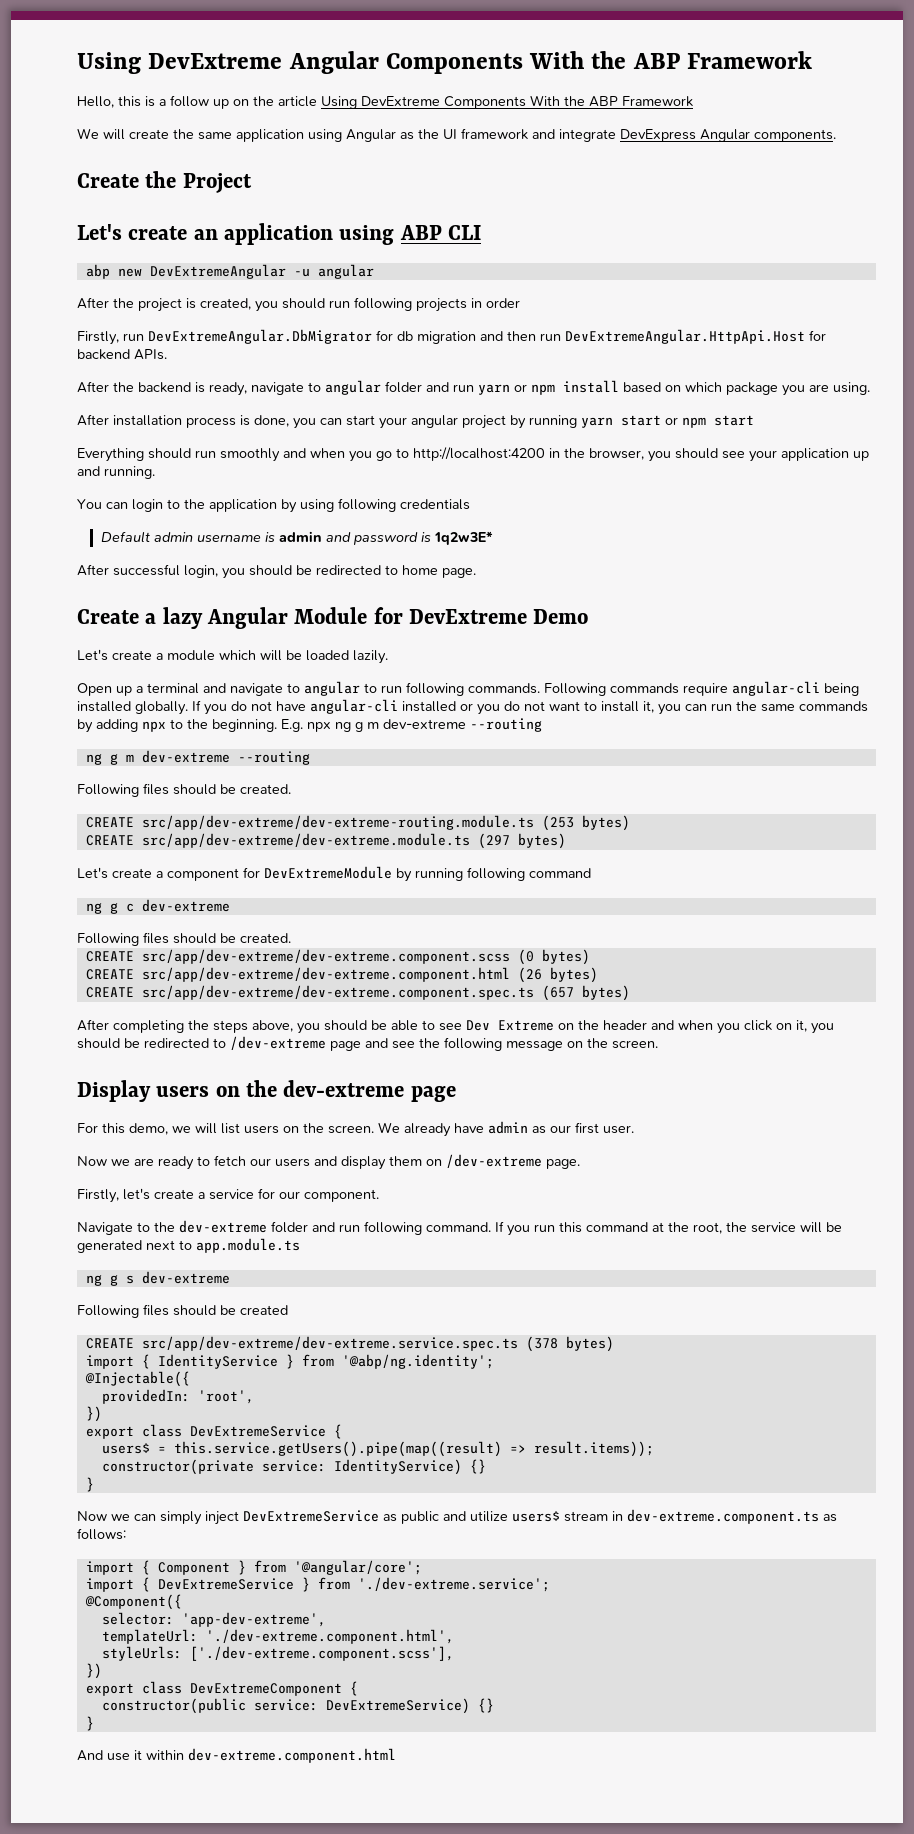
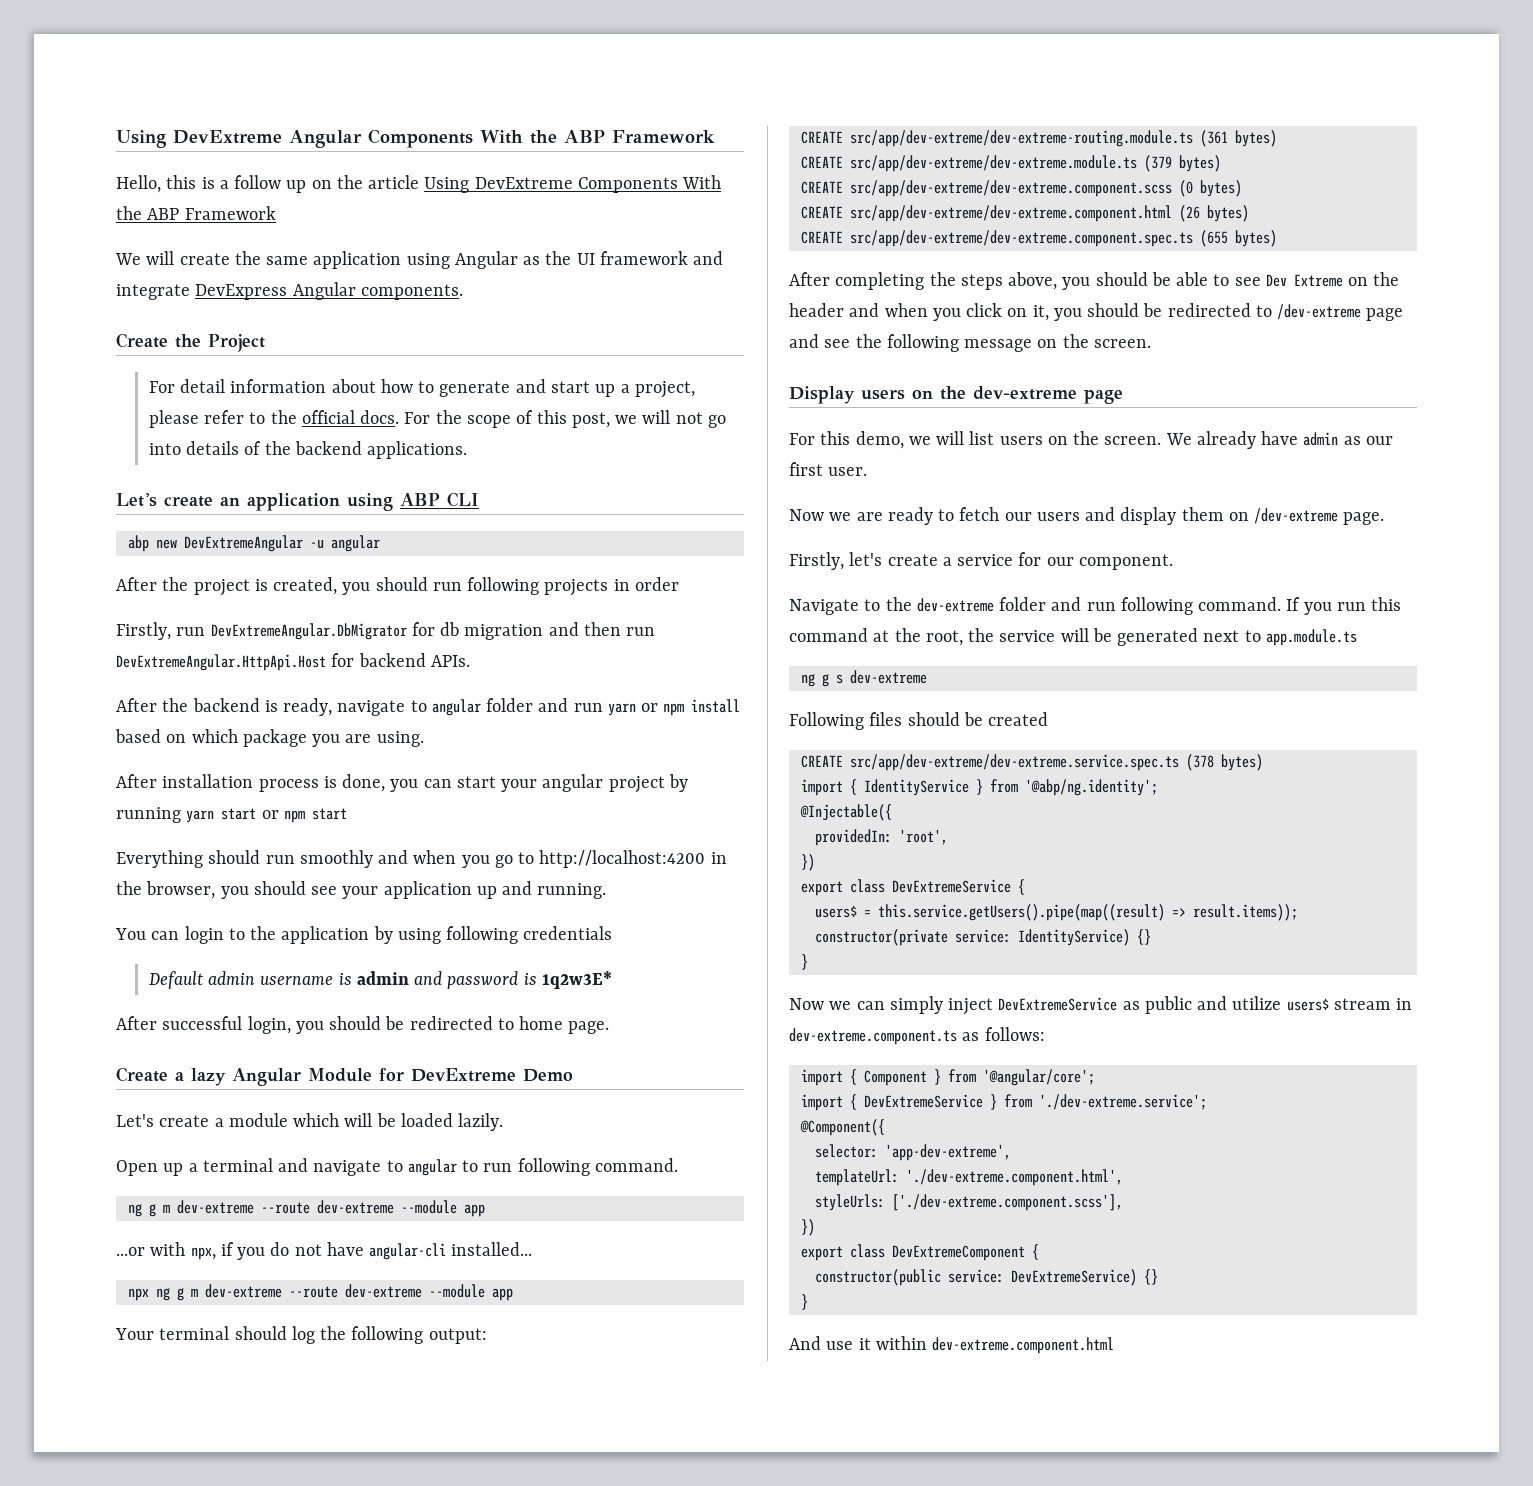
+ For detail information about how to generate and start up a project, please refer to the official docs. For the scope of this post, we will not go into details of the backend applications.
- Open up a terminal and navigate to angular to run following commands. Following commands require angular-cli being installed globally. If you do not have angular-cli installed or you do not want to install it, you can run the same commands by adding npx to the beginning. E.g. npx ng g m dev-extreme --routing
- ng g m dev-extreme --routing
- Following files should be created.
+ Open up a terminal and navigate to angular to run following command.
+ ng g m dev-extreme --route dev-extreme --module app
+ ...or with npx, if you do not have angular-cli installed...
+ npx ng g m dev-extreme --route dev-extreme --module app
+ Your terminal should log the following output:
- CREATE src/app/dev-extreme/dev-extreme-routing.module.ts (253 bytes)
+ CREATE src/app/dev-extreme/dev-extreme-routing.module.ts (361 bytes)
- CREATE src/app/dev-extreme/dev-extreme.module.ts (297 bytes)
- Let's create a component for DevExtremeModule by running following command
- ng g c dev-extreme
- Following files should be created.
+ CREATE src/app/dev-extreme/dev-extreme.module.ts (379 bytes)
- CREATE src/app/dev-extreme/dev-extreme.component.spec.ts (657 bytes)
+ CREATE src/app/dev-extreme/dev-extreme.component.spec.ts (655 bytes)

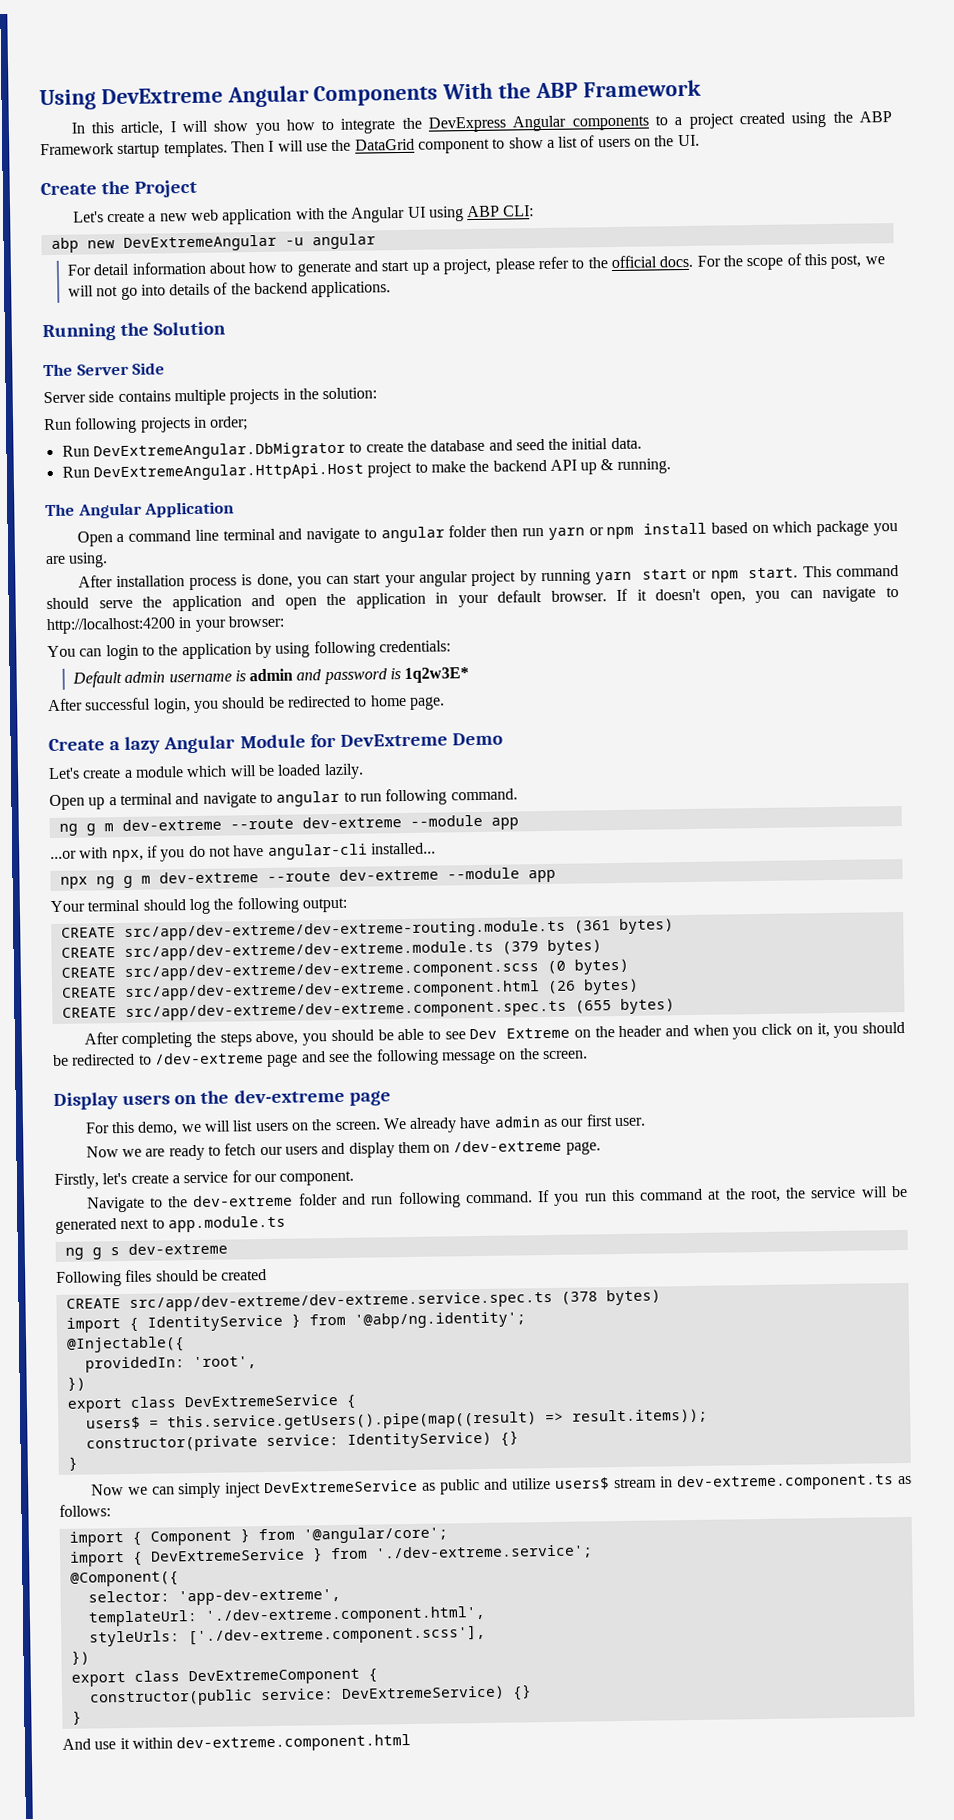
- Hello, this is a follow up on the article Using DevExtreme Components With the ABP Framework
- We will create the same application using Angular as the UI framework and integrate DevExpress Angular components.
+ In this article, I will show you how to integrate the DevExpress Angular components to a project created using the ABP Framework startup templates. Then I will use the DataGrid component to show a list of users on the UI.
  Create the Project
+ Let's create a new web application with the Angular UI using ABP CLI:
+ abp new DevExtremeAngular -u angular
- Let's create an application using ABP CLI
- abp new DevExtremeAngular -u angular
- After the project is created, you should run following projects in order
- Firstly, run DevExtremeAngular.DbMigrator for db migration and then run DevExtremeAngular.HttpApi.Host for backend APIs.
- After the backend is ready, navigate to angular folder and run yarn or npm install based on which package you are using.
+ Running the Solution
+ The Server Side
+ Server side contains multiple projects in the solution:
+ Run following projects in order;
+ Run DevExtremeAngular.DbMigrator to create the database and seed the initial data.
+ Run DevExtremeAngular.HttpApi.Host project to make the backend API up & running.
+ The Angular Application
+ Open a command line terminal and navigate to angular folder then run yarn or npm install based on which package you are using.
- After installation process is done, you can start your angular project by running yarn start or npm start
- Everything should run smoothly and when you go to http://localhost:4200 in the browser, you should see your application up and running.
+ After installation process is done, you can start your angular project by running yarn start or npm start. This command should serve the application and open the application in your default browser. If it doesn't open, you can navigate to http://localhost:4200 in your browser:
- You can login to the application by using following credentials
+ You can login to the application by using following credentials:

